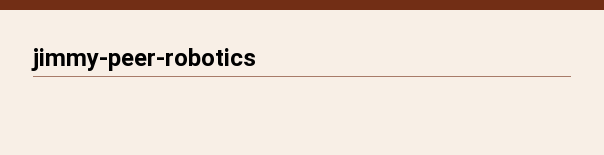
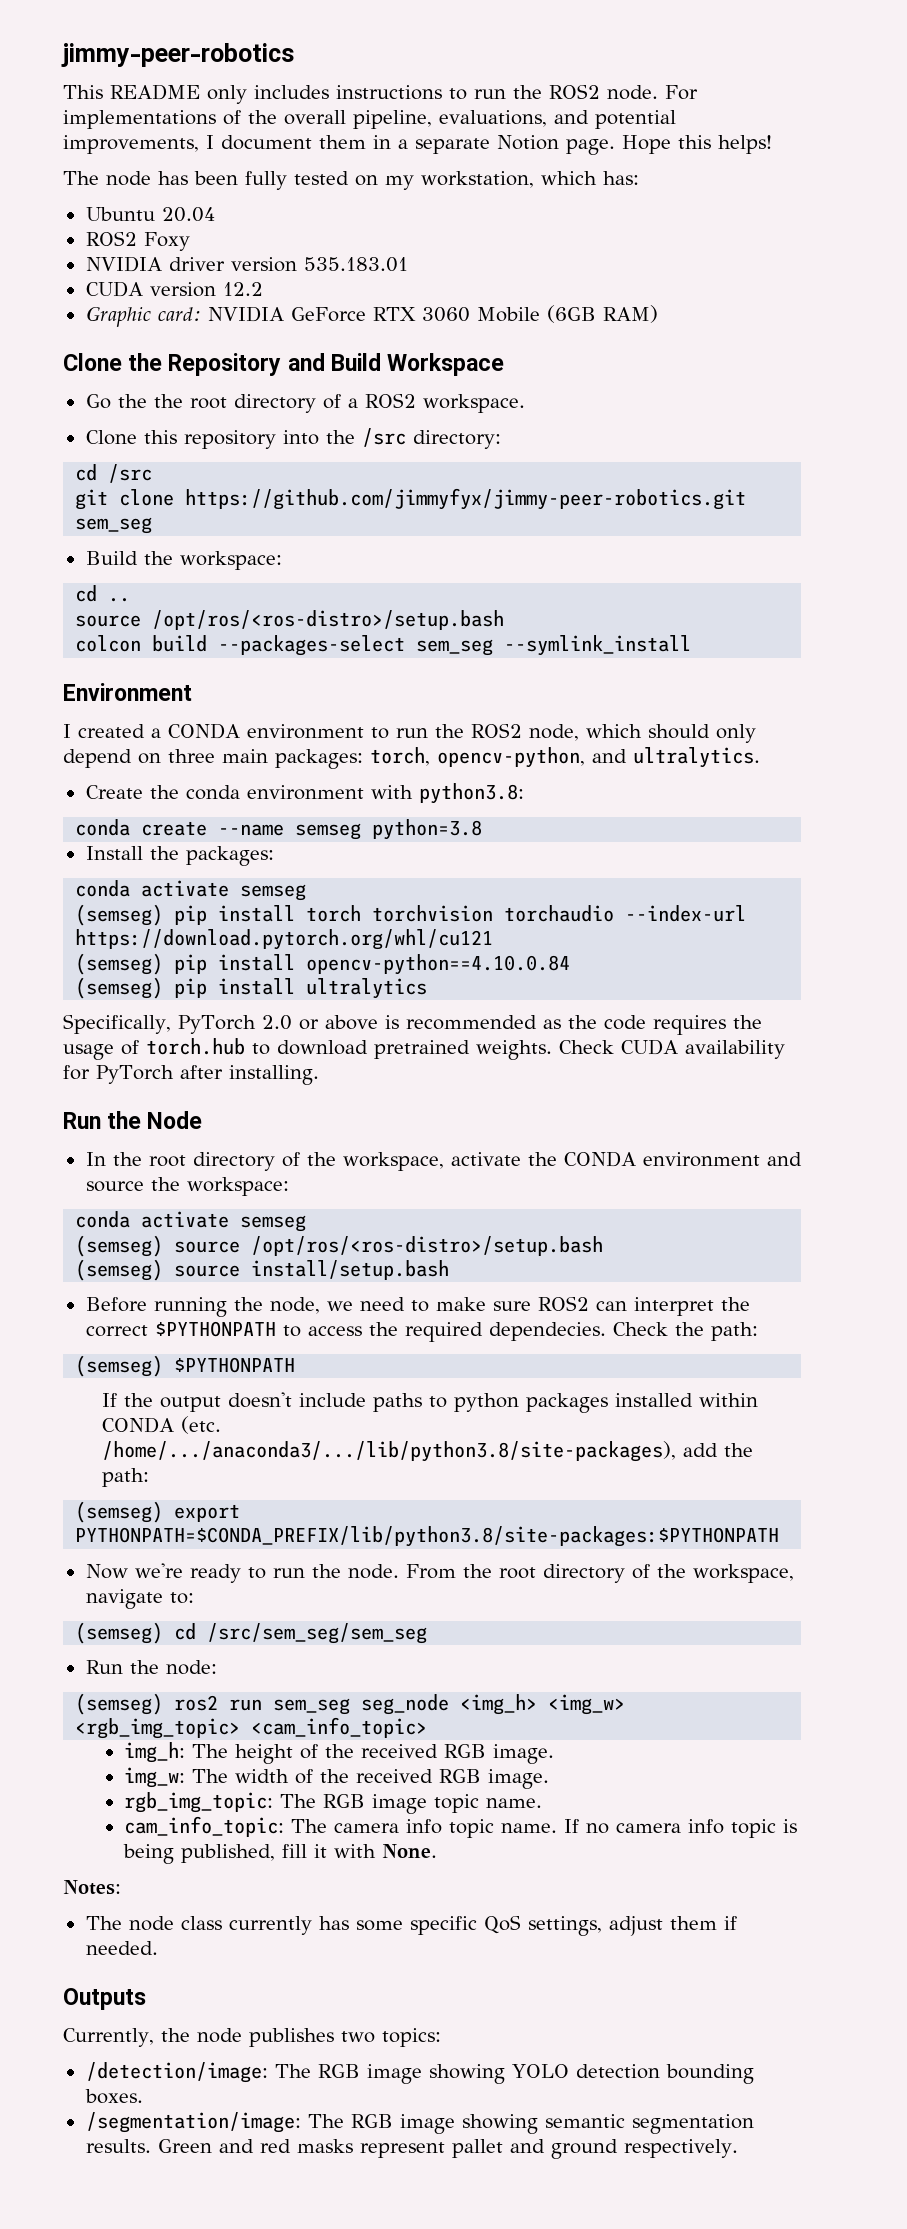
+ This README only includes instructions to run the ROS2 node. For implementations of the overall pipeline, evaluations, and potential improvements, I document them in a separate Notion page. Hope this helps!
+ The node has been fully tested on my workstation, which has:
+ Ubuntu 20.04
+ ROS2 Foxy
+ NVIDIA driver version 535.183.01
+ CUDA version 12.2
+ Graphic card: NVIDIA GeForce RTX 3060 Mobile (6GB RAM)
+ Clone the Repository and Build Workspace
+ Go the the root directory of a ROS2 workspace.
+ Clone this repository into the /src directory:
+ cd /src
+ git clone https://github.com/jimmyfyx/jimmy-peer-robotics.git sem_seg
+ Build the workspace:
+ cd ..
+ source /opt/ros/<ros-distro>/setup.bash
+ colcon build --packages-select sem_seg --symlink_install
+ Environment
+ I created a CONDA environment to run the ROS2 node, which should only depend on three main packages: torch, opencv-python, and ultralytics.
+ Create the conda environment with python3.8:
+ conda create --name semseg python=3.8
+ Install the packages:
+ conda activate semseg
+ (semseg) pip install torch torchvision torchaudio --index-url https://download.pytorch.org/whl/cu121
+ (semseg) pip install opencv-python==4.10.0.84
+ (semseg) pip install ultralytics
+ Specifically, PyTorch 2.0 or above is recommended as the code requires the usage of torch.hub to download pretrained weights. Check CUDA availability for PyTorch after installing.
+ Run the Node
+ In the root directory of the workspace, activate the CONDA environment and source the workspace:
+ conda activate semseg
+ (semseg) source /opt/ros/<ros-distro>/setup.bash
+ (semseg) source install/setup.bash
+ Before running the node, we need to make sure ROS2 can interpret the correct $PYTHONPATH to access the required dependecies. Check the path:
+ (semseg) $PYTHONPATH
+ If the output doesn't include paths to python packages installed within CONDA (etc. /home/.../anaconda3/.../lib/python3.8/site-packages), add the path:
+ (semseg) export PYTHONPATH=$CONDA_PREFIX/lib/python3.8/site-packages:$PYTHONPATH
+ Now we're ready to run the node. From the root directory of the workspace, navigate to:
+ (semseg) cd /src/sem_seg/sem_seg
+ Run the node:
+ (semseg) ros2 run sem_seg seg_node <img_h> <img_w> <rgb_img_topic> <cam_info_topic>
+ img_h: The height of the received RGB image.
+ img_w: The width of the received RGB image.
+ rgb_img_topic: The RGB image topic name.
+ cam_info_topic: The camera info topic name. If no camera info topic is being published, fill it with None.
+ Notes:
+ The node class currently has some specific QoS settings, adjust them if needed.
+ Outputs
+ Currently, the node publishes two topics:
+ /detection/image: The RGB image showing YOLO detection bounding boxes.
+ /segmentation/image: The RGB image showing semantic segmentation results. Green and red masks represent pallet and ground respectively.

